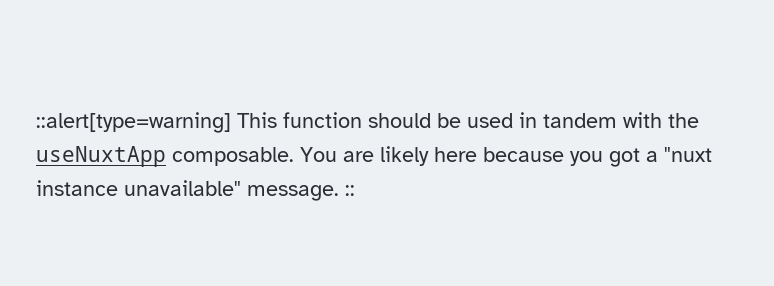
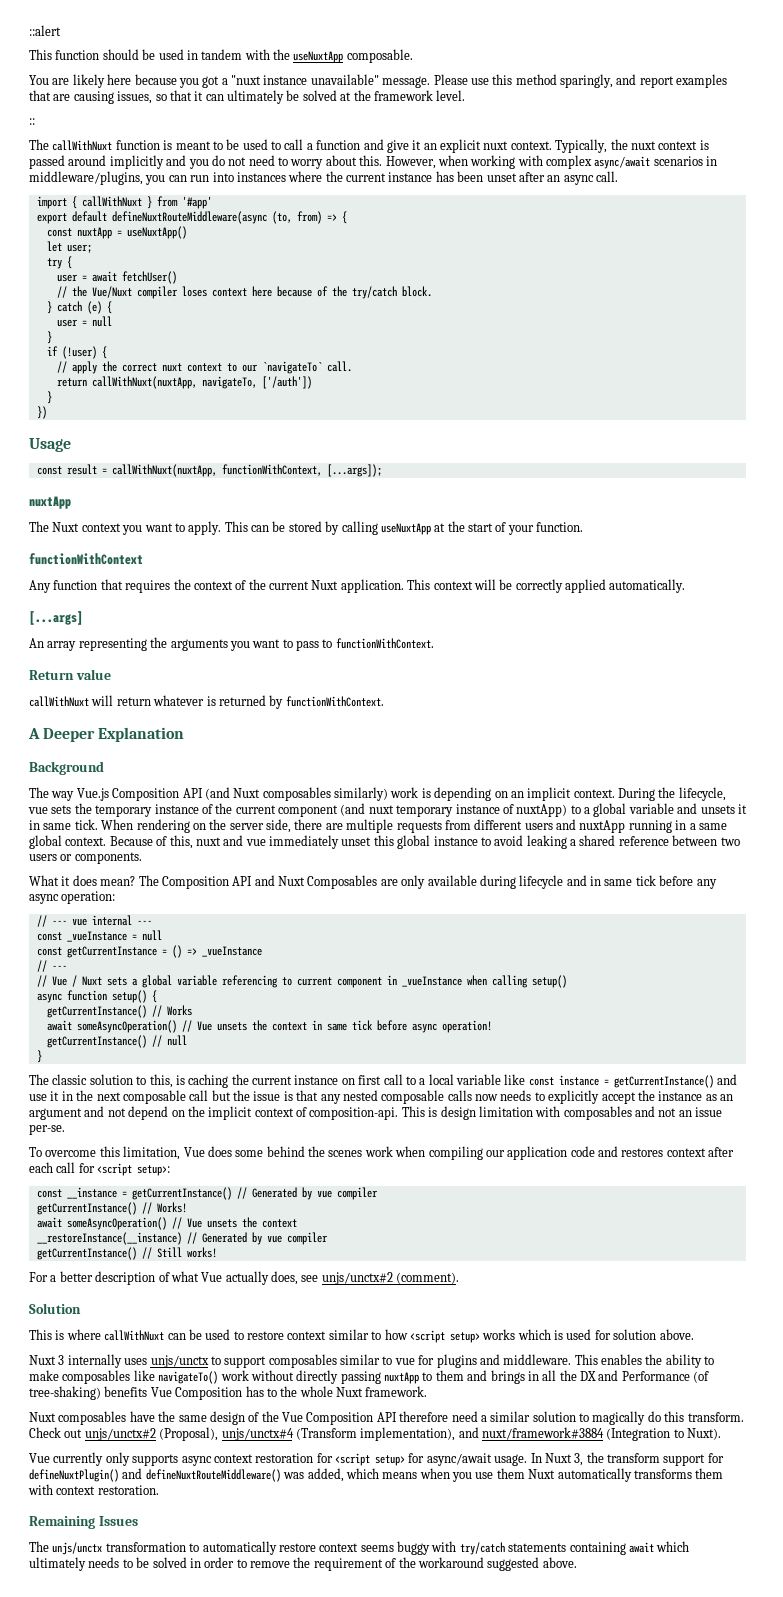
- ::alert[type=warning] This function should be used in tandem with the useNuxtApp composable. You are likely here because you got a "nuxt instance unavailable" message. ::
+ ::alert
+ This function should be used in tandem with the useNuxtApp composable.
+ You are likely here because you got a "nuxt instance unavailable" message. Please use this method sparingly, and report examples that are causing issues, so that it can ultimately be solved at the framework level.
+ ::
+ The callWithNuxt function is meant to be used to call a function and give it an explicit nuxt context. Typically, the nuxt context is passed around implicitly and you do not need to worry about this. However, when working with complex async/await scenarios in middleware/plugins, you can run into instances where the current instance has been unset after an async call.
+ import { callWithNuxt } from '#app'
+ export default defineNuxtRouteMiddleware(async (to, from) => {
+ const nuxtApp = useNuxtApp()
+ let user;
+ try {
+ user = await fetchUser()
+ // the Vue/Nuxt compiler loses context here because of the try/catch block.
+ } catch (e) {
+ user = null
+ }
+ if (!user) {
+ // apply the correct nuxt context to our `navigateTo` call.
+ return callWithNuxt(nuxtApp, navigateTo, ['/auth'])
+ }
+ })
+ Usage
+ const result = callWithNuxt(nuxtApp, functionWithContext, [...args]);
+ nuxtApp
+ The Nuxt context you want to apply. This can be stored by calling useNuxtApp at the start of your function.
+ functionWithContext
+ Any function that requires the context of the current Nuxt application. This context will be correctly applied automatically.
+ [...args]
+ An array representing the arguments you want to pass to functionWithContext.
+ Return value
+ callWithNuxt will return whatever is returned by functionWithContext.
+ A Deeper Explanation
+ Background
+ The way Vue.js Composition API (and Nuxt composables similarly) work is depending on an implicit context. During the lifecycle, vue sets the temporary instance of the current component (and nuxt temporary instance of nuxtApp) to a global variable and unsets it in same tick. When rendering on the server side, there are multiple requests from different users and nuxtApp running in a same global context. Because of this, nuxt and vue immediately unset this global instance to avoid leaking a shared reference between two users or components.
+ What it does mean? The Composition API and Nuxt Composables are only available during lifecycle and in same tick before any async operation:
+ // --- vue internal ---
+ const _vueInstance = null
+ const getCurrentInstance = () => _vueInstance
+ // ---
+ // Vue / Nuxt sets a global variable referencing to current component in _vueInstance when calling setup()
+ async function setup() {
+ getCurrentInstance() // Works
+ await someAsyncOperation() // Vue unsets the context in same tick before async operation!
+ getCurrentInstance() // null
+ }
+ The classic solution to this, is caching the current instance on first call to a local variable like const instance = getCurrentInstance() and use it in the next composable call but the issue is that any nested composable calls now needs to explicitly accept the instance as an argument and not depend on the implicit context of composition-api. This is design limitation with composables and not an issue per-se.
+ To overcome this limitation, Vue does some behind the scenes work when compiling our application code and restores context after each call for <script setup>:
+ const __instance = getCurrentInstance() // Generated by vue compiler
+ getCurrentInstance() // Works!
+ await someAsyncOperation() // Vue unsets the context
+ __restoreInstance(__instance) // Generated by vue compiler
+ getCurrentInstance() // Still works!
+ For a better description of what Vue actually does, see unjs/unctx#2 (comment).
+ Solution
+ This is where callWithNuxt can be used to restore context similar to how <script setup> works which is used for solution above.
+ Nuxt 3 internally uses unjs/unctx to support composables similar to vue for plugins and middleware. This enables the ability to make composables like navigateTo() work without directly passing nuxtApp to them and brings in all the DX and Performance (of tree-shaking) benefits Vue Composition has to the whole Nuxt framework.
+ Nuxt composables have the same design of the Vue Composition API therefore need a similar solution to magically do this transform. Check out unjs/unctx#2 (Proposal), unjs/unctx#4 (Transform implementation), and nuxt/framework#3884 (Integration to Nuxt).
+ Vue currently only supports async context restoration for <script setup> for async/await usage. In Nuxt 3, the transform support for defineNuxtPlugin() and defineNuxtRouteMiddleware() was added, which means when you use them Nuxt automatically transforms them with context restoration.
+ Remaining Issues
+ The unjs/unctx transformation to automatically restore context seems buggy with try/catch statements containing await which ultimately needs to be solved in order to remove the requirement of the workaround suggested above.

